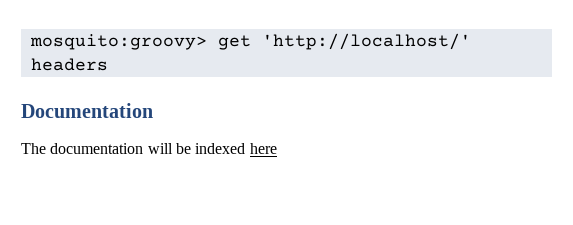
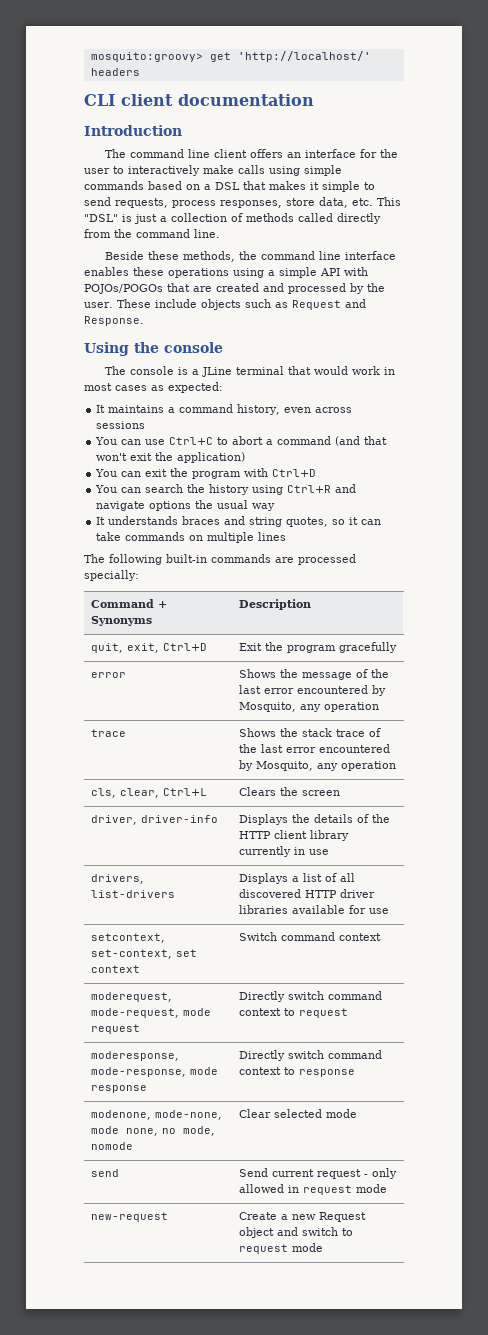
- Documentation
- The documentation will be indexed here
+ CLI client documentation
+ Introduction
+ The command line client offers an interface for the user to interactively make calls using simple commands based on a DSL that makes it simple to send requests, process responses, store data, etc. This "DSL" is just a collection of methods called directly from the command line.
+ Beside these methods, the command line interface enables these operations using a simple API with POJOs/POGOs that are created and processed by the user. These include objects such as Request and Response.
+ Using the console
+ The console is a JLine terminal that would work in most cases as expected:
+ It maintains a command history, even across sessions
+ You can use Ctrl+C to abort a command (and that won't exit the application)
+ You can exit the program with Ctrl+D
+ You can search the history using Ctrl+R and navigate options the usual way
+ It understands braces and string quotes, so it can take commands on multiple lines
+ The following built-in commands are processed specially:
+ Command + Synonyms | Description
+ quit, exit, Ctrl+D | Exit the program gracefully
+ error | Shows the message of the last error encountered by Mosquito, any operation
+ trace | Shows the stack trace of the last error encountered by Mosquito, any operation
+ cls, clear, Ctrl+L | Clears the screen
+ driver, driver-info | Displays the details of the HTTP client library currently in use
+ drivers, list-drivers | Displays a list of all discovered HTTP driver libraries available for use
+ setcontext, set-context, set context | Switch command context
+ moderequest, mode-request, mode request | Directly switch command context to request
+ moderesponse, mode-response, mode response | Directly switch command context to response
+ modenone, mode-none, mode none, no mode, nomode | Clear selected mode
+ send | Send current request - only allowed in request mode
+ new-request | Create a new Request object and switch to request mode

